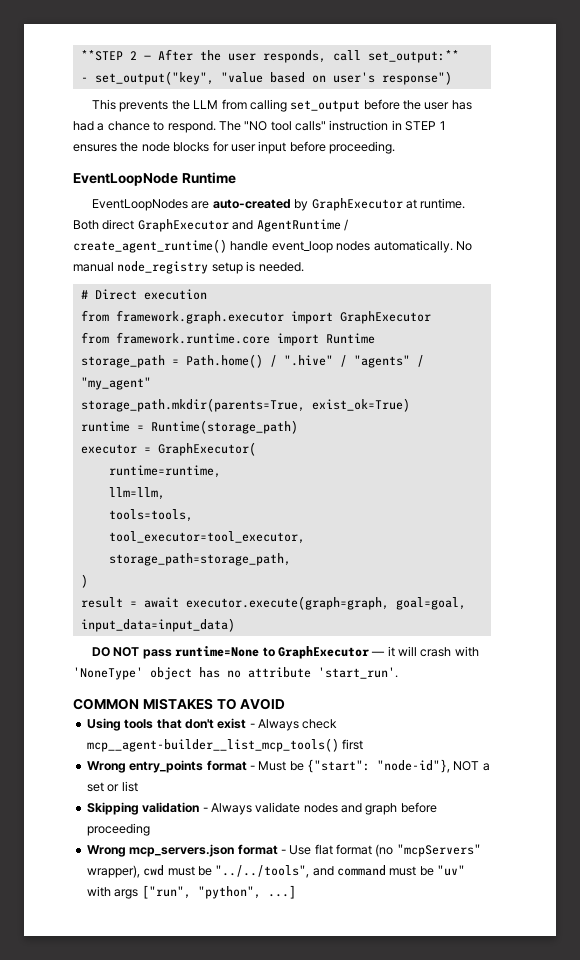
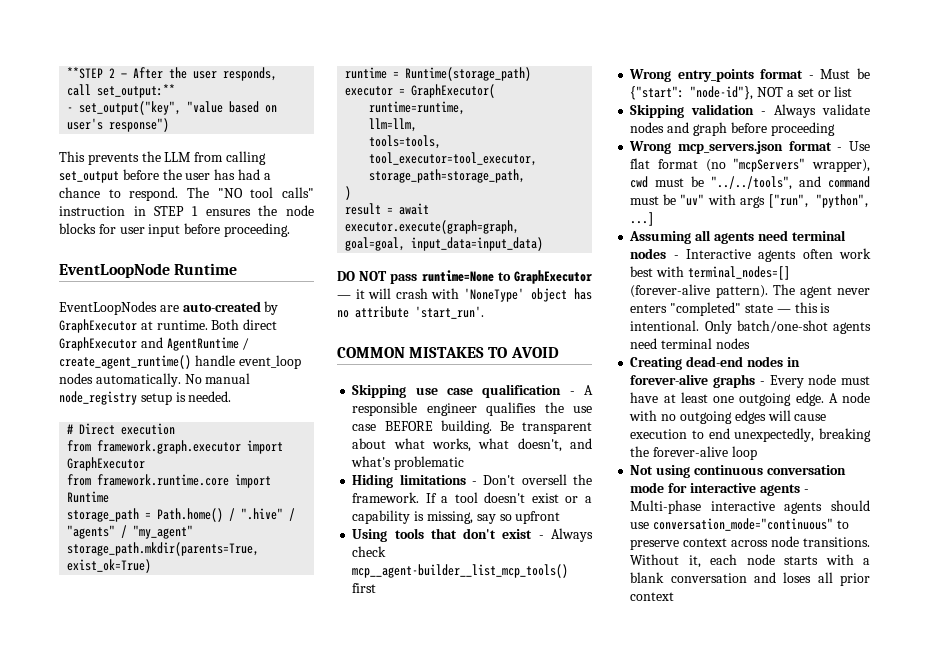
+ Skipping use case qualification - A responsible engineer qualifies the use case BEFORE building. Be transparent about what works, what doesn't, and what's problematic
+ Hiding limitations - Don't oversell the framework. If a tool doesn't exist or a capability is missing, say so upfront
+ Assuming all agents need terminal nodes - Interactive agents often work best with terminal_nodes=[] (forever-alive pattern). The agent never enters "completed" state — this is intentional. Only batch/one-shot agents need terminal nodes
+ Creating dead-end nodes in forever-alive graphs - Every node must have at least one outgoing edge. A node with no outgoing edges will cause execution to end unexpectedly, breaking the forever-alive loop
+ Not using continuous conversation mode for interactive agents - Multi-phase interactive agents should use conversation_mode="continuous" to preserve context across node transitions. Without it, each node starts with a blank conversation and loses all prior context

